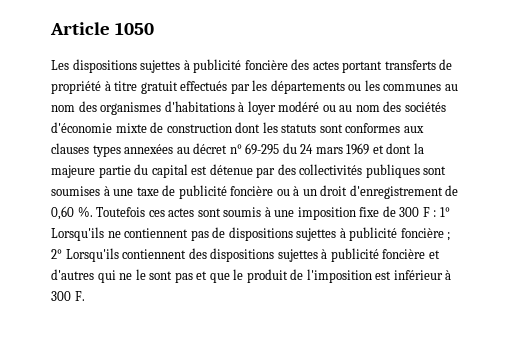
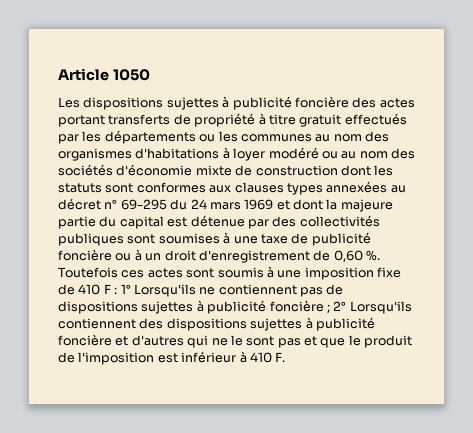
- Toutefois ces actes sont soumis à une imposition fixe de 300 F : 1° Lorsqu'ils ne contiennent pas de dispositions sujettes à publicité foncière ; 2° Lorsqu'ils contiennent des dispositions sujettes à publicité foncière et d'autres qui ne le sont pas et que le produit de l'imposition est inférieur à 300 F.
+ Toutefois ces actes sont soumis à une imposition fixe de 410 F : 1° Lorsqu'ils ne contiennent pas de dispositions sujettes à publicité foncière ; 2° Lorsqu'ils contiennent des dispositions sujettes à publicité foncière et d'autres qui ne le sont pas et que le produit de l'imposition est inférieur à 410 F.

